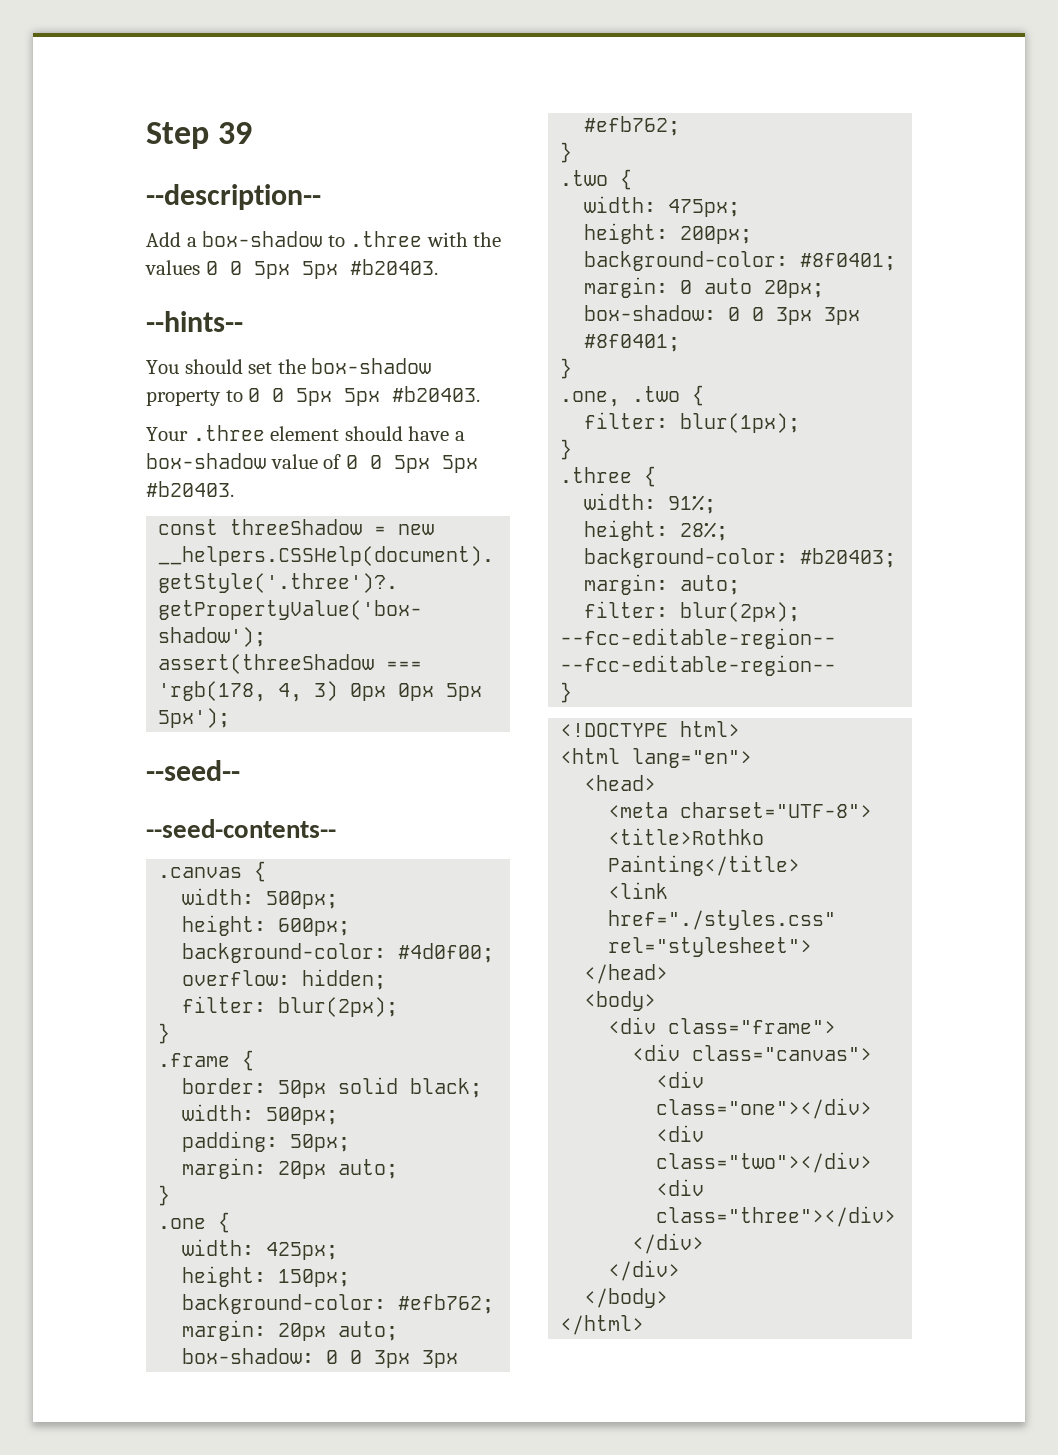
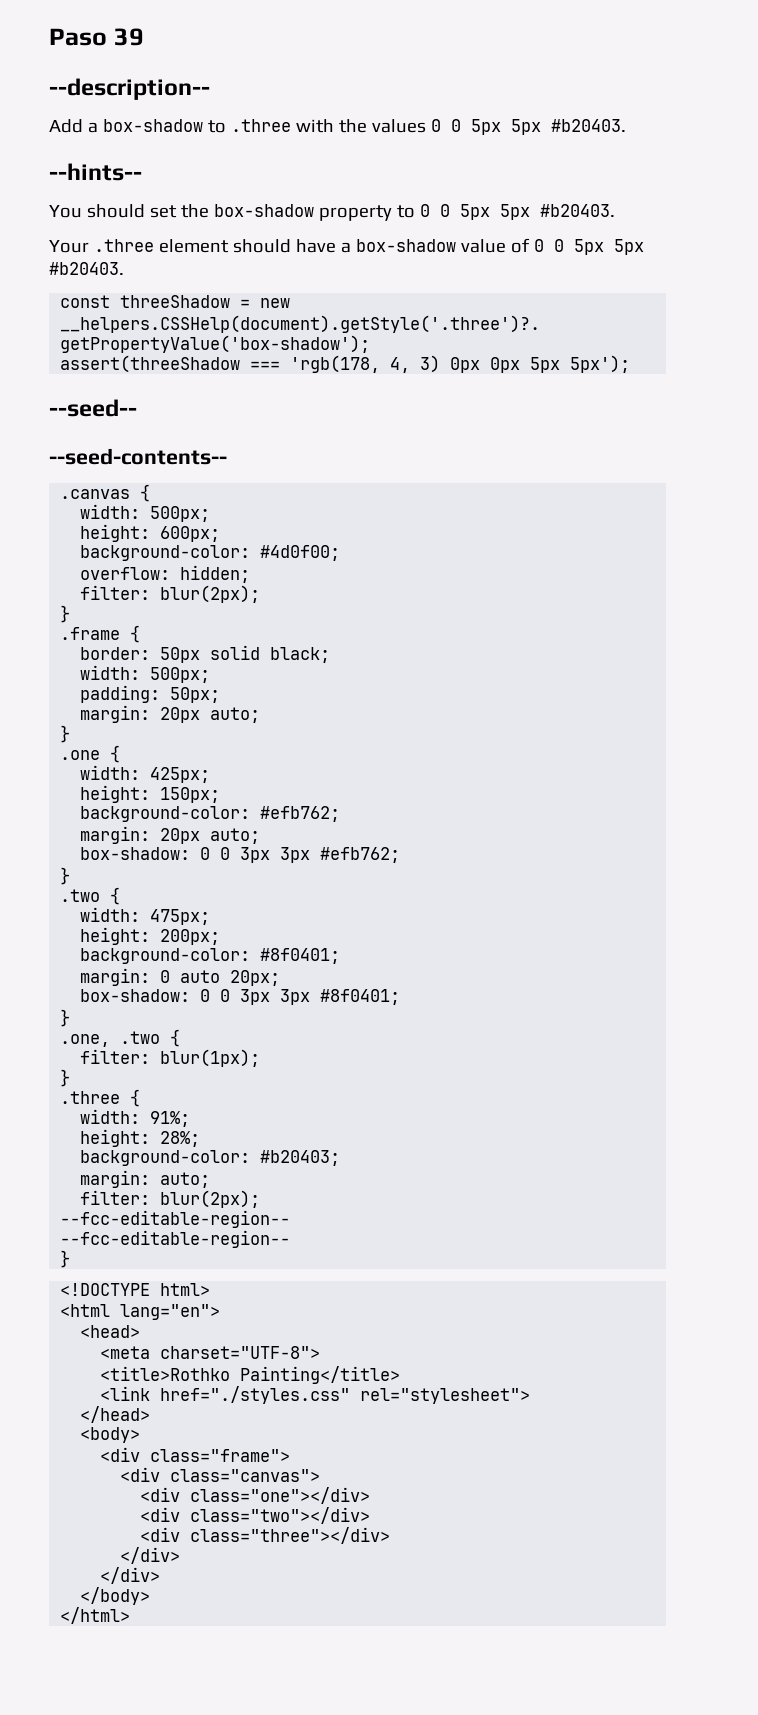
- Step 39
+ Paso 39

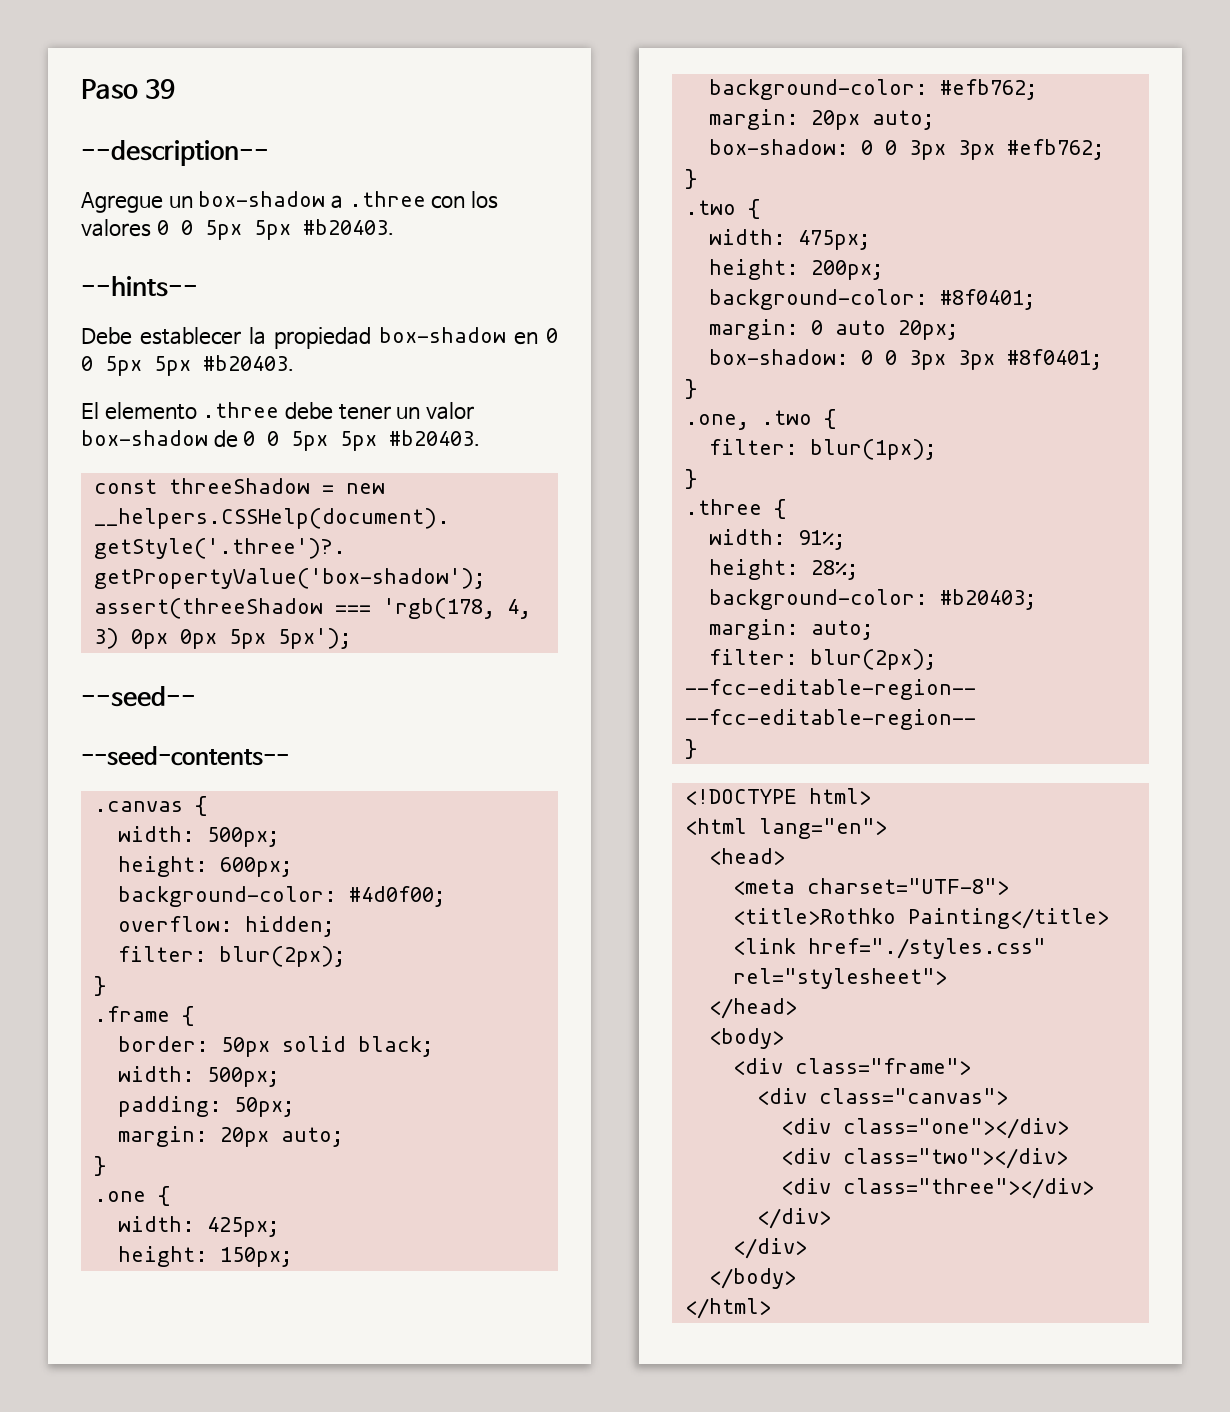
- Add a box-shadow to .three with the values 0 0 5px 5px #b20403.
+ Agregue un box-shadow a .three con los valores 0 0 5px 5px #b20403.
- You should set the box-shadow property to 0 0 5px 5px #b20403.
- Your .three element should have a box-shadow value of 0 0 5px 5px #b20403.
+ Debe establecer la propiedad box-shadow en 0 0 5px 5px #b20403.
+ El elemento .three debe tener un valor box-shadow de 0 0 5px 5px #b20403.

